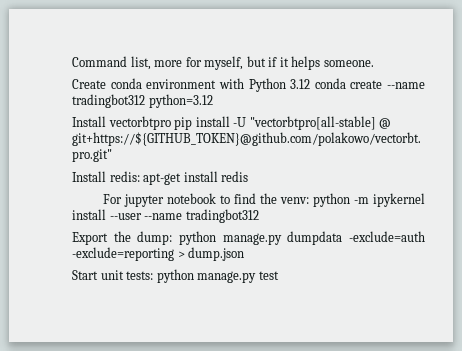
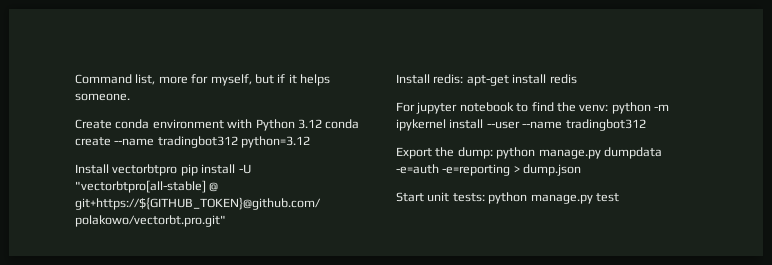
- Export the dump: python manage.py dumpdata -exclude=auth -exclude=reporting > dump.json
+ Export the dump: python manage.py dumpdata -e=auth -e=reporting > dump.json

